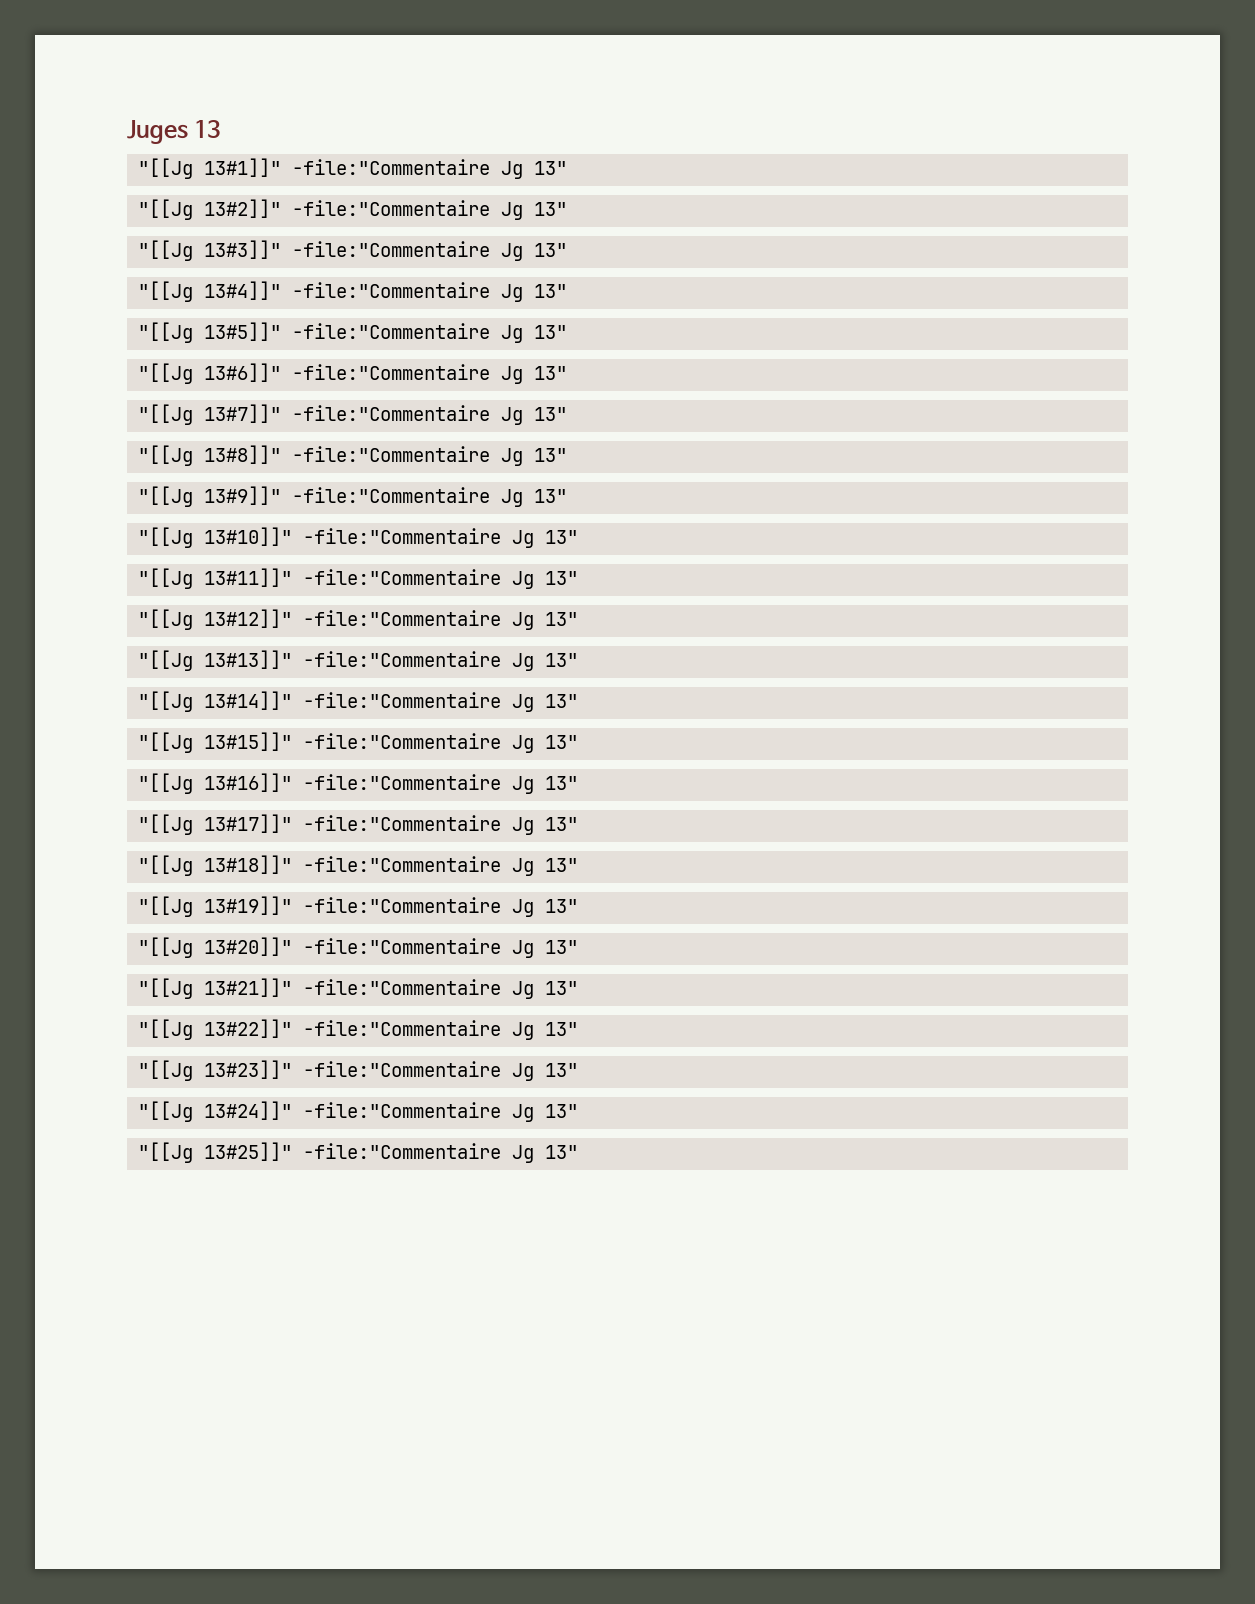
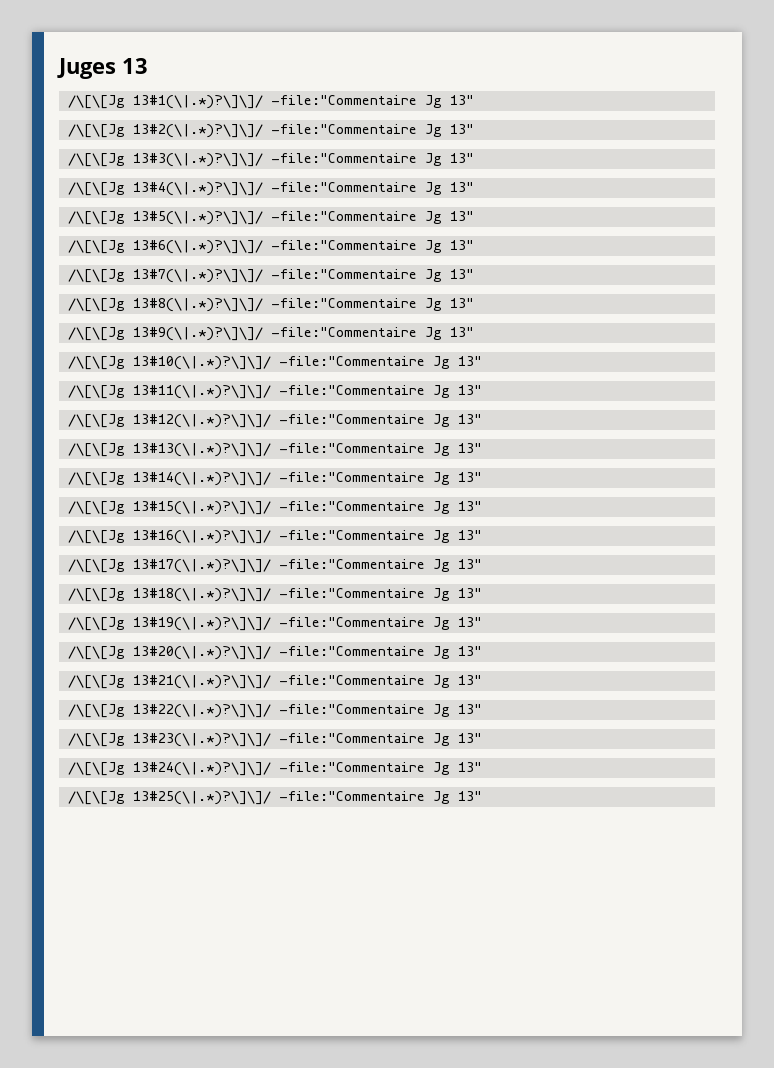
- "[[Jg 13#1]]" -file:"Commentaire Jg 13"
- "[[Jg 13#2]]" -file:"Commentaire Jg 13"
- "[[Jg 13#3]]" -file:"Commentaire Jg 13"
- "[[Jg 13#4]]" -file:"Commentaire Jg 13"
- "[[Jg 13#5]]" -file:"Commentaire Jg 13"
- "[[Jg 13#6]]" -file:"Commentaire Jg 13"
- "[[Jg 13#7]]" -file:"Commentaire Jg 13"
- "[[Jg 13#8]]" -file:"Commentaire Jg 13"
- "[[Jg 13#9]]" -file:"Commentaire Jg 13"
- "[[Jg 13#10]]" -file:"Commentaire Jg 13"
- "[[Jg 13#11]]" -file:"Commentaire Jg 13"
- "[[Jg 13#12]]" -file:"Commentaire Jg 13"
- "[[Jg 13#13]]" -file:"Commentaire Jg 13"
- "[[Jg 13#14]]" -file:"Commentaire Jg 13"
- "[[Jg 13#15]]" -file:"Commentaire Jg 13"
- "[[Jg 13#16]]" -file:"Commentaire Jg 13"
- "[[Jg 13#17]]" -file:"Commentaire Jg 13"
- "[[Jg 13#18]]" -file:"Commentaire Jg 13"
- "[[Jg 13#19]]" -file:"Commentaire Jg 13"
- "[[Jg 13#20]]" -file:"Commentaire Jg 13"
- "[[Jg 13#21]]" -file:"Commentaire Jg 13"
- "[[Jg 13#22]]" -file:"Commentaire Jg 13"
- "[[Jg 13#23]]" -file:"Commentaire Jg 13"
- "[[Jg 13#24]]" -file:"Commentaire Jg 13"
- "[[Jg 13#25]]" -file:"Commentaire Jg 13"
+ /\[\[Jg 13#1(\|.*)?\]\]/ -file:"Commentaire Jg 13"
+ /\[\[Jg 13#2(\|.*)?\]\]/ -file:"Commentaire Jg 13"
+ /\[\[Jg 13#3(\|.*)?\]\]/ -file:"Commentaire Jg 13"
+ /\[\[Jg 13#4(\|.*)?\]\]/ -file:"Commentaire Jg 13"
+ /\[\[Jg 13#5(\|.*)?\]\]/ -file:"Commentaire Jg 13"
+ /\[\[Jg 13#6(\|.*)?\]\]/ -file:"Commentaire Jg 13"
+ /\[\[Jg 13#7(\|.*)?\]\]/ -file:"Commentaire Jg 13"
+ /\[\[Jg 13#8(\|.*)?\]\]/ -file:"Commentaire Jg 13"
+ /\[\[Jg 13#9(\|.*)?\]\]/ -file:"Commentaire Jg 13"
+ /\[\[Jg 13#10(\|.*)?\]\]/ -file:"Commentaire Jg 13"
+ /\[\[Jg 13#11(\|.*)?\]\]/ -file:"Commentaire Jg 13"
+ /\[\[Jg 13#12(\|.*)?\]\]/ -file:"Commentaire Jg 13"
+ /\[\[Jg 13#13(\|.*)?\]\]/ -file:"Commentaire Jg 13"
+ /\[\[Jg 13#14(\|.*)?\]\]/ -file:"Commentaire Jg 13"
+ /\[\[Jg 13#15(\|.*)?\]\]/ -file:"Commentaire Jg 13"
+ /\[\[Jg 13#16(\|.*)?\]\]/ -file:"Commentaire Jg 13"
+ /\[\[Jg 13#17(\|.*)?\]\]/ -file:"Commentaire Jg 13"
+ /\[\[Jg 13#18(\|.*)?\]\]/ -file:"Commentaire Jg 13"
+ /\[\[Jg 13#19(\|.*)?\]\]/ -file:"Commentaire Jg 13"
+ /\[\[Jg 13#20(\|.*)?\]\]/ -file:"Commentaire Jg 13"
+ /\[\[Jg 13#21(\|.*)?\]\]/ -file:"Commentaire Jg 13"
+ /\[\[Jg 13#22(\|.*)?\]\]/ -file:"Commentaire Jg 13"
+ /\[\[Jg 13#23(\|.*)?\]\]/ -file:"Commentaire Jg 13"
+ /\[\[Jg 13#24(\|.*)?\]\]/ -file:"Commentaire Jg 13"
+ /\[\[Jg 13#25(\|.*)?\]\]/ -file:"Commentaire Jg 13"

